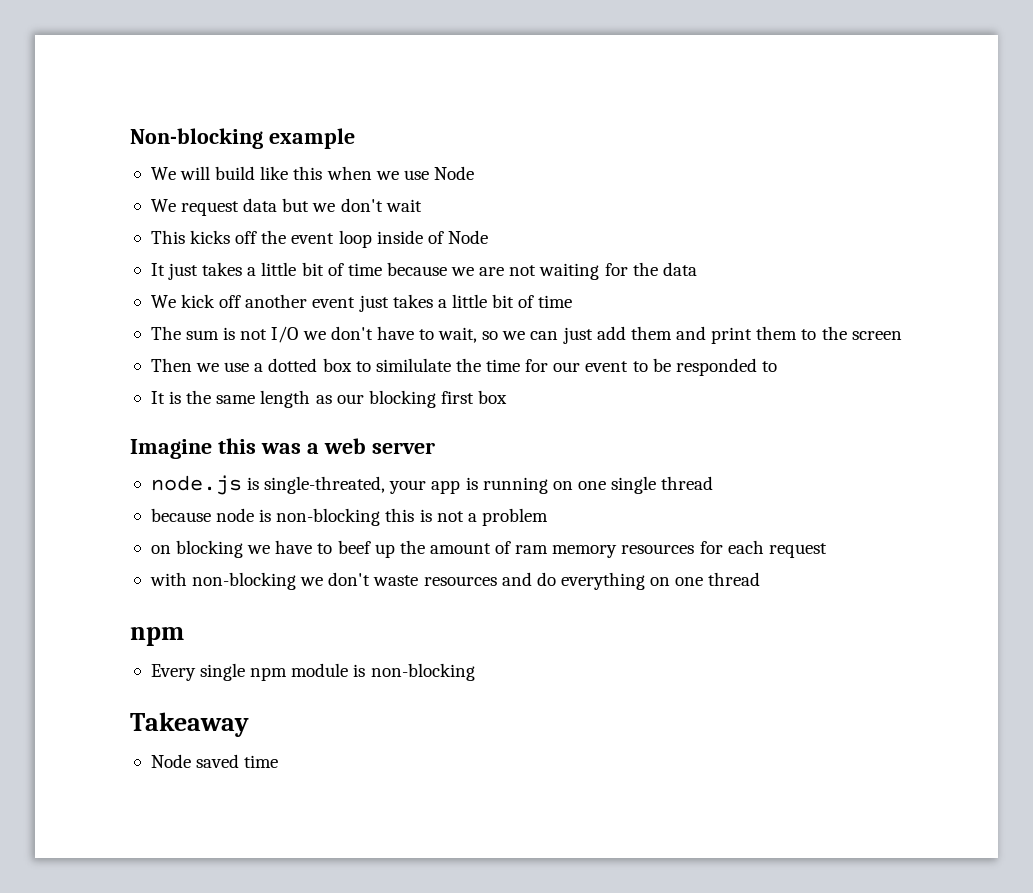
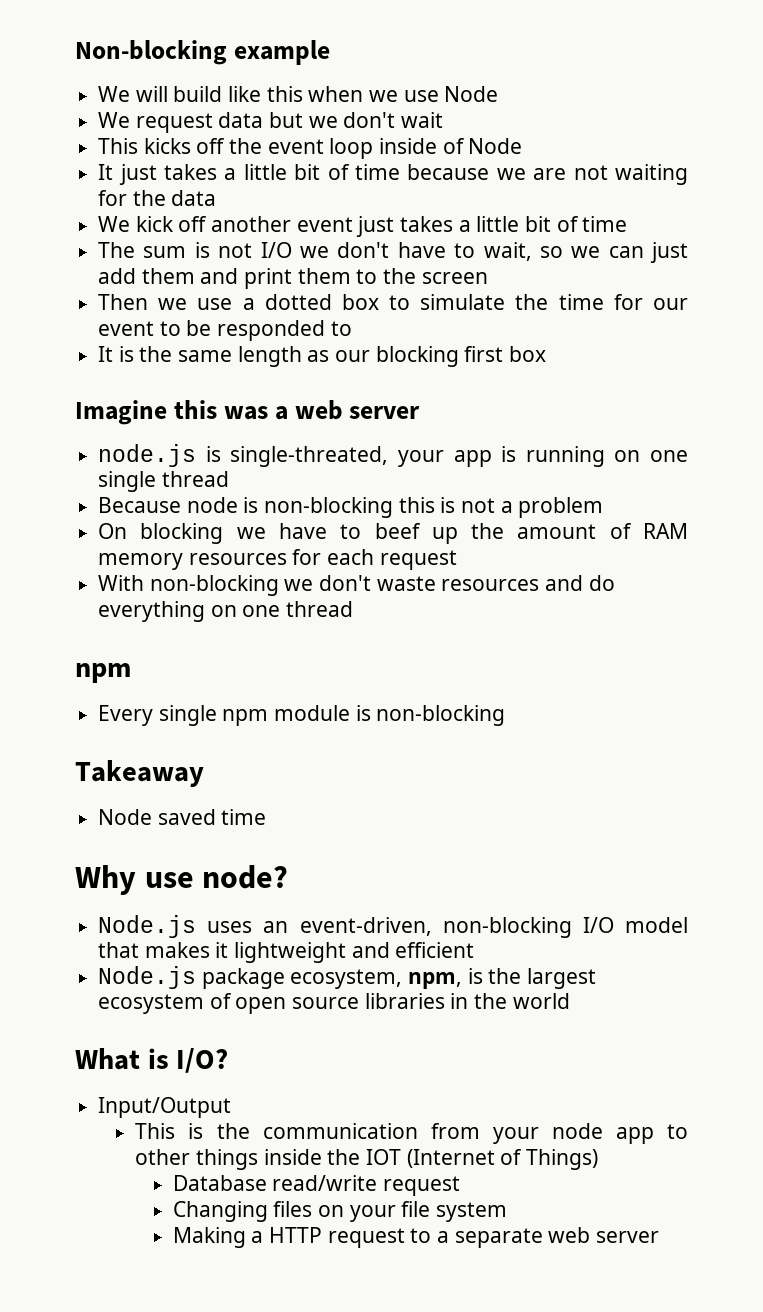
- Then we use a dotted box to similulate the time for our event to be responded to
+ Then we use a dotted box to simulate the time for our event to be responded to
- because node is non-blocking this is not a problem
+ Because node is non-blocking this is not a problem
- on blocking we have to beef up the amount of ram memory resources for each request
+ On blocking we have to beef up the amount of RAM memory resources for each request
- with non-blocking we don't waste resources and do everything on one thread
+ With non-blocking we don't waste resources and do everything on one thread
+ Why use node?
+ Node.js uses an event-driven, non-blocking I/O model that makes it lightweight and efficient
+ Node.js package ecosystem, npm, is the largest ecosystem of open source libraries in the world
+ What is I/O?
+ Input/Output
+ This is the communication from your node app to other things inside the IOT (Internet of Things)
+ Database read/write request
+ Changing files on your file system
+ Making a HTTP request to a separate web server

